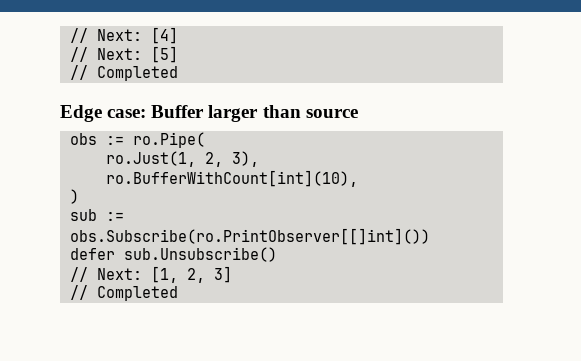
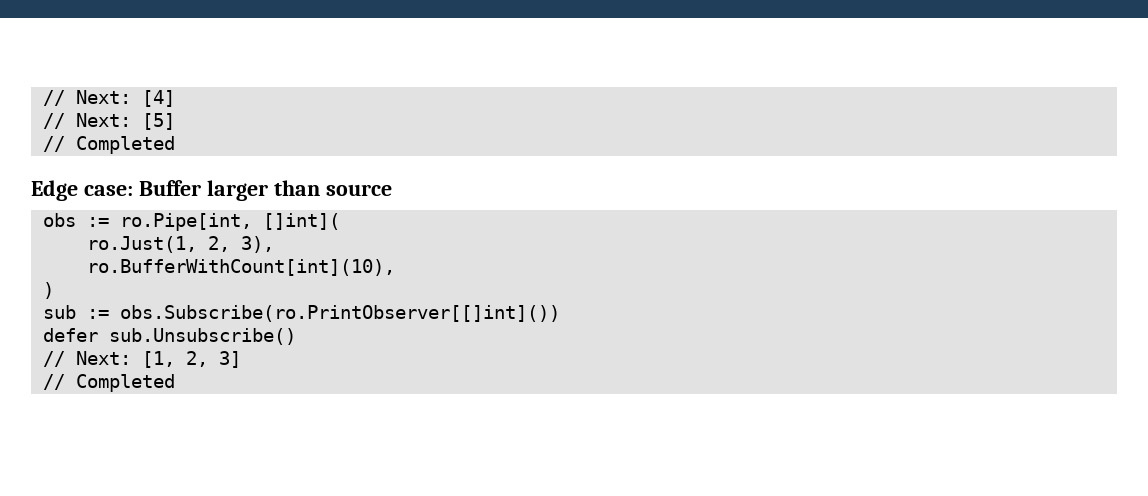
- obs := ro.Pipe(
+ obs := ro.Pipe[int, []int](

